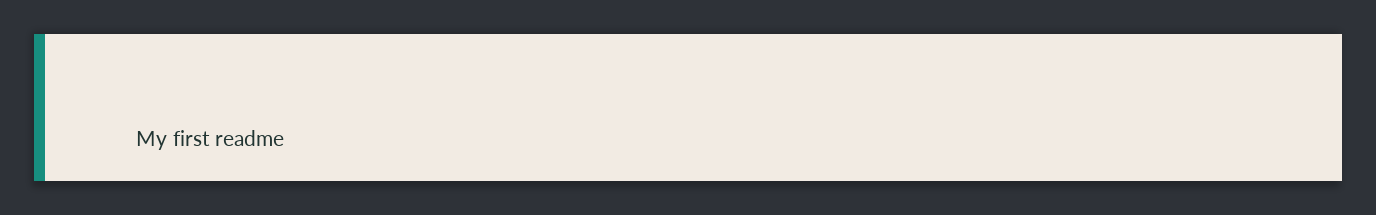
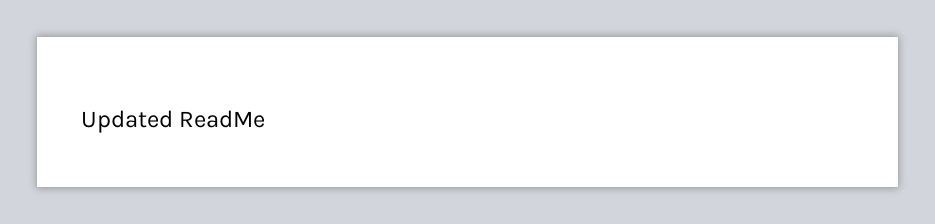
- My first readme
+ Updated ReadMe

